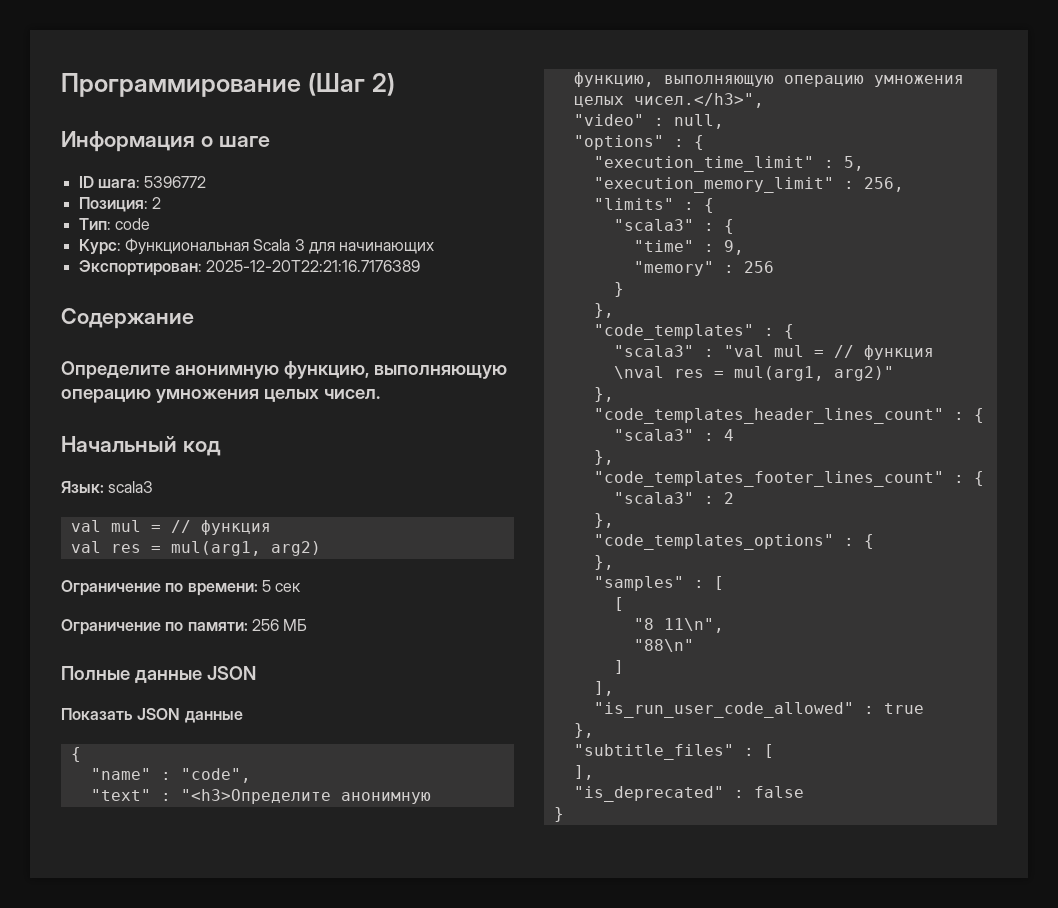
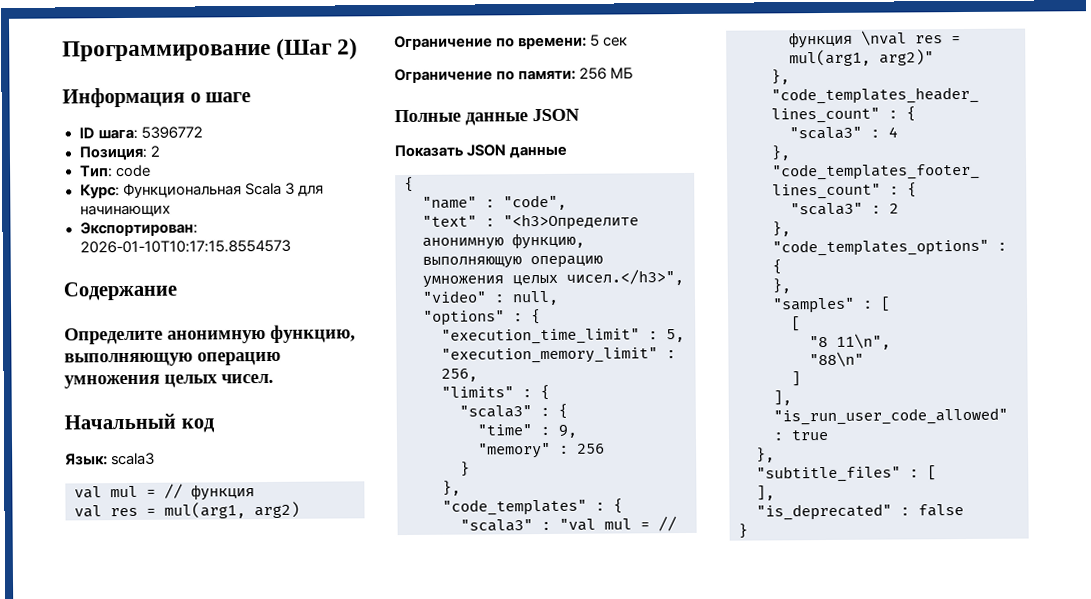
- Экспортирован: 2025-12-20T22:21:16.7176389
+ Экспортирован: 2026-01-10T10:17:15.8554573

